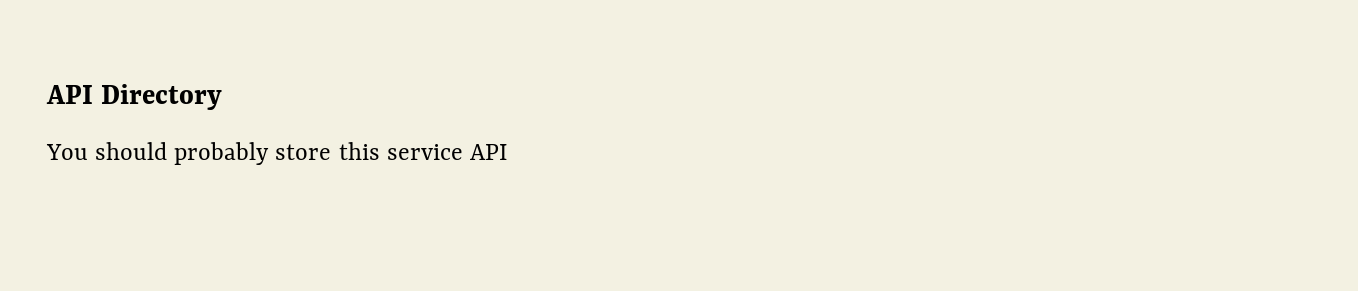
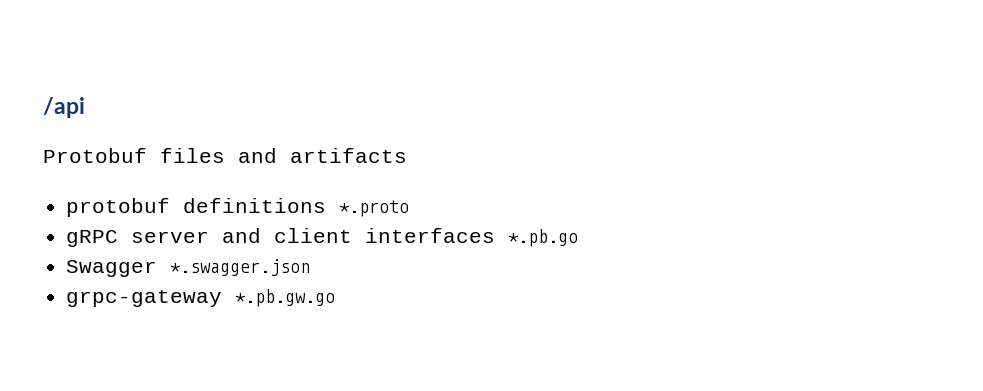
- API Directory
- You should probably store this service API
+ /api
+ Protobuf files and artifacts
+ protobuf definitions *.proto
+ gRPC server and client interfaces *.pb.go
+ Swagger *.swagger.json
+ grpc-gateway *.pb.gw.go

